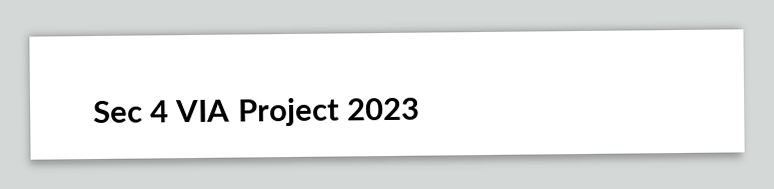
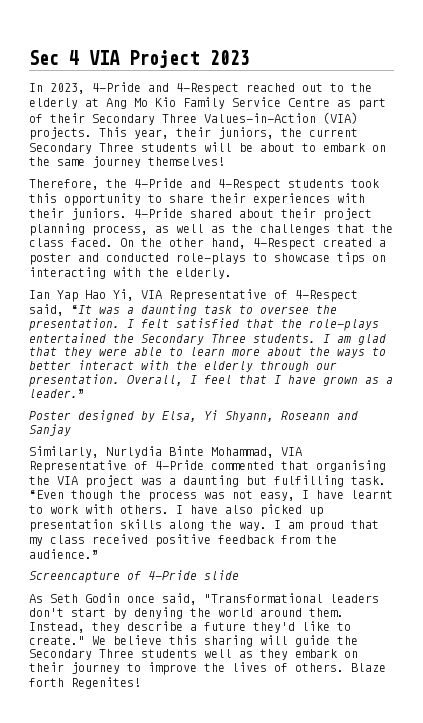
+ In 2023, 4-Pride and 4-Respect reached out to the elderly at Ang Mo Kio Family Service Centre as part of their Secondary Three Values-in-Action (VIA) projects. This year, their juniors, the current Secondary Three students will be about to embark on the same journey themselves!
+ Therefore, the 4-Pride and 4-Respect students took this opportunity to share their experiences with their juniors. 4-Pride shared about their project planning process, as well as the challenges that the class faced. On the other hand, 4-Respect created a poster and conducted role-plays to showcase tips on interacting with the elderly.
+ Ian Yap Hao Yi, VIA Representative of 4-Respect said, “It was a daunting task to oversee the presentation. I felt satisfied that the role-plays entertained the Secondary Three students. I am glad that they were able to learn more about the ways to better interact with the elderly through our presentation. Overall, I feel that I have grown as a leader.”
+ Poster designed by Elsa, Yi Shyann, Roseann and Sanjay
+ Similarly, Nurlydia Binte Mohammad, VIA Representative of 4-Pride commented that organising the VIA project was a daunting but fulfilling task. “Even though the process was not easy, I have learnt to work with others. I have also picked up presentation skills along the way. I am proud that my class received positive feedback from the audience.”
+ Screencapture of 4-Pride slide
+ As Seth Godin once said, "Transformational leaders don't start by denying the world around them. Instead, they describe a future they'd like to create." We believe this sharing will guide the Secondary Three students well as they embark on their journey to improve the lives of others. Blaze forth Regenites!

